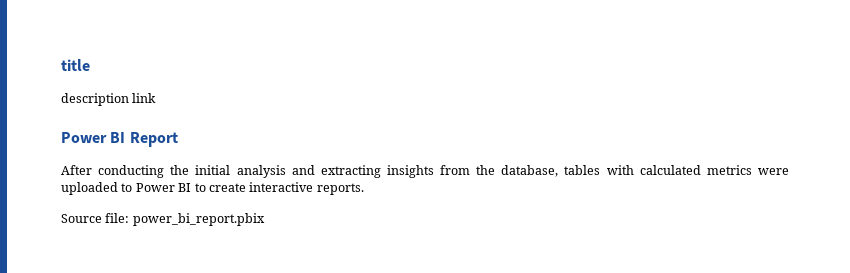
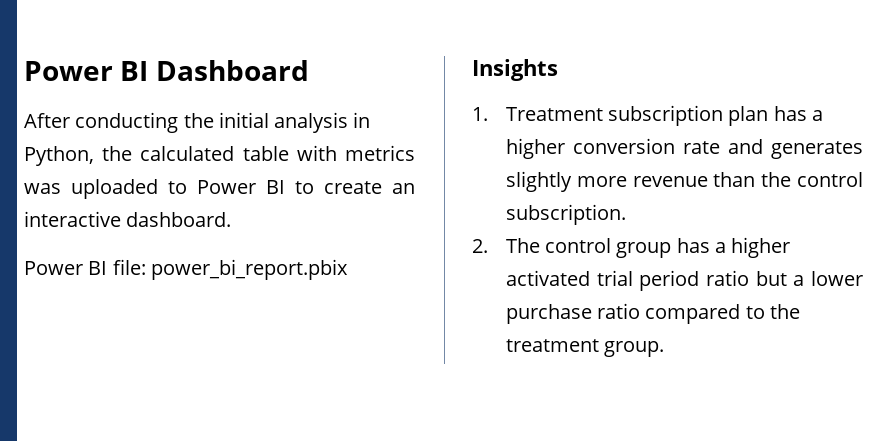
- title
- description link
- Power BI Report
+ Power BI Dashboard
- After conducting the initial analysis and extracting insights from the database, tables with calculated metrics were uploaded to Power BI to create interactive reports.
- Source file: power_bi_report.pbix
+ After conducting the initial analysis in Python, the calculated table with metrics was uploaded to Power BI to create an interactive dashboard.
+ Power BI file: power_bi_report.pbix
+ Insights
+ 1. Treatment subscription plan has a higher conversion rate and generates slightly more revenue than the control subscription.
+ 2. The control group has a higher activated trial period ratio but a lower purchase ratio compared to the treatment group.

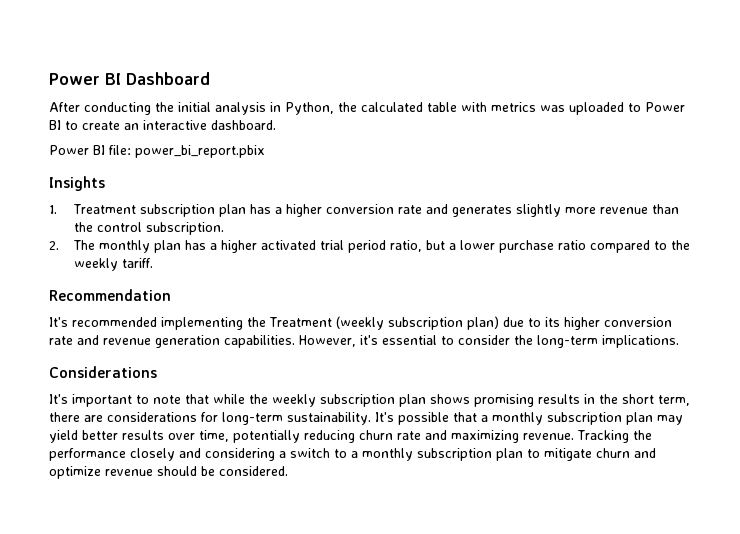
- 2. The control group has a higher activated trial period ratio but a lower purchase ratio compared to the treatment group.
+ 2. The monthly plan has a higher activated trial period ratio, but a lower purchase ratio compared to the weekly tariff.
+ Recommendation
+ It's recommended implementing the Treatment (weekly subscription plan) due to its higher conversion rate and revenue generation capabilities. However, it's essential to consider the long-term implications.
+ Considerations
+ It's important to note that while the weekly subscription plan shows promising results in the short term, there are considerations for long-term sustainability. It's possible that a monthly subscription plan may yield better results over time, potentially reducing churn rate and maximizing revenue. Tracking the performance closely and considering a switch to a monthly subscription plan to mitigate churn and optimize revenue should be considered.

